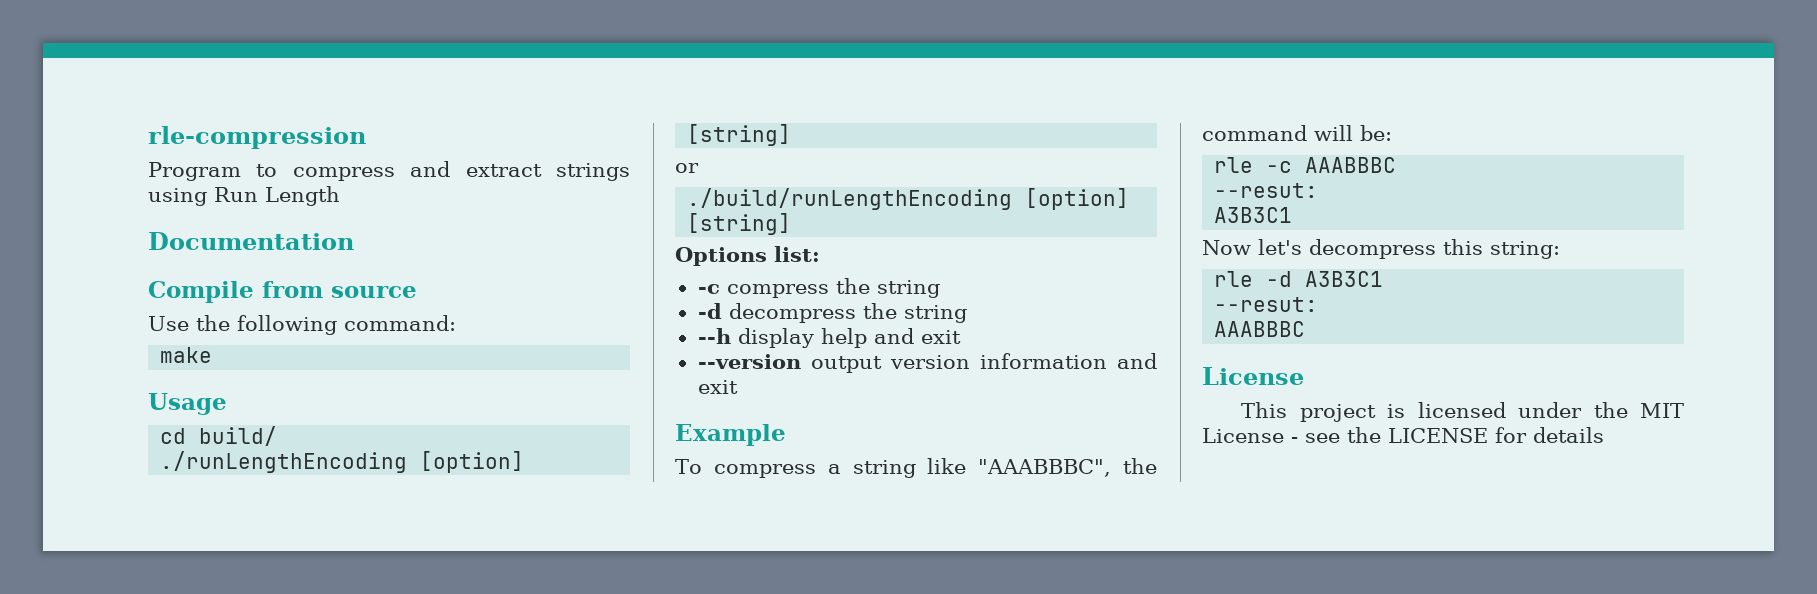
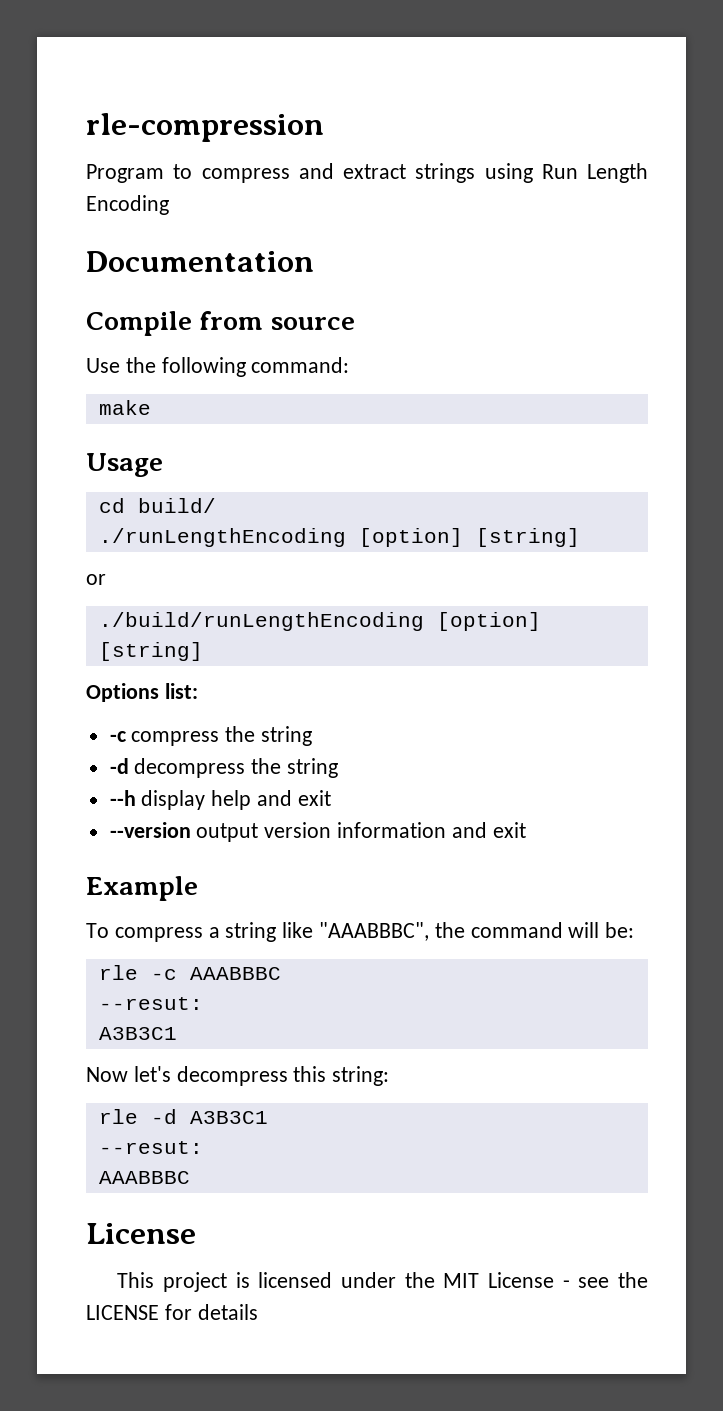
- Program to compress and extract strings using Run Length
+ Program to compress and extract strings using Run Length Encoding

